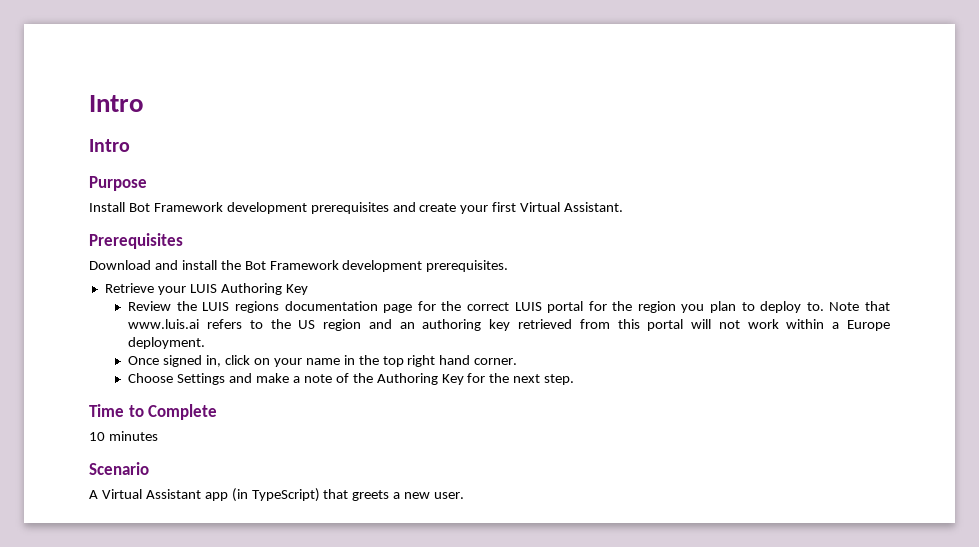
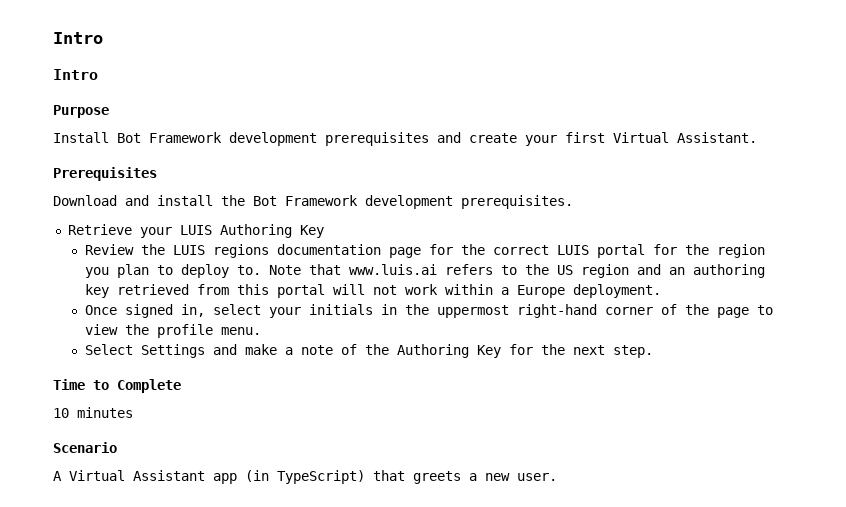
- Once signed in, click on your name in the top right hand corner.
- Choose Settings and make a note of the Authoring Key for the next step.
+ Once signed in, select your initials in the uppermost right-hand corner of the page to view the profile menu.
+ Select Settings and make a note of the Authoring Key for the next step.

